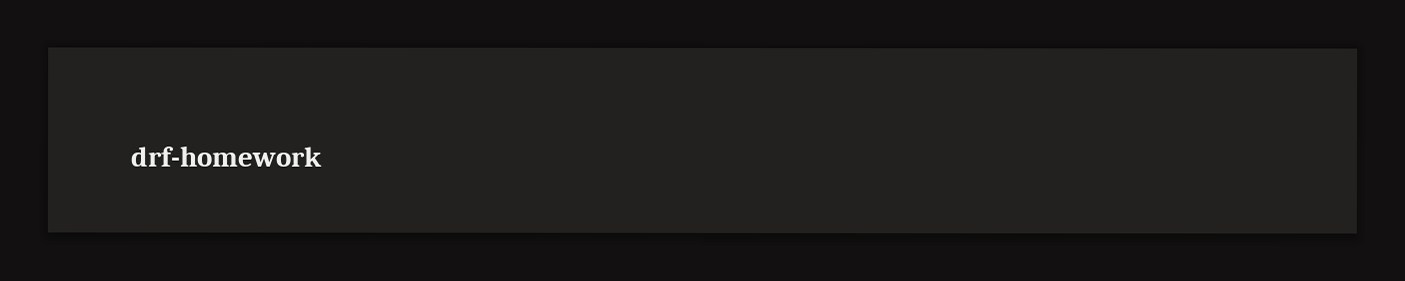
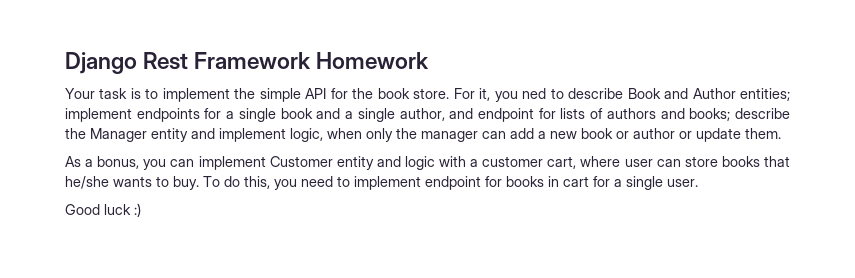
- drf-homework
+ Django Rest Framework Homework
+ Your task is to implement the simple API for the book store. For it, you ned to describe Book and Author entities; implement endpoints for a single book and a single author, and endpoint for lists of authors and books; describe the Manager entity and implement logic, when only the manager can add a new book or author or update them.
+ As a bonus, you can implement Customer entity and logic with a customer cart, where user can store books that he/she wants to buy. To do this, you need to implement endpoint for books in cart for a single user.
+ Good luck :)

